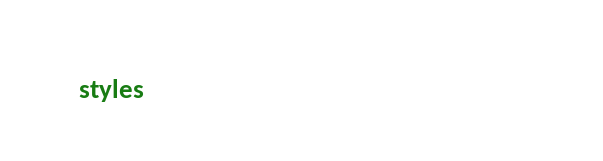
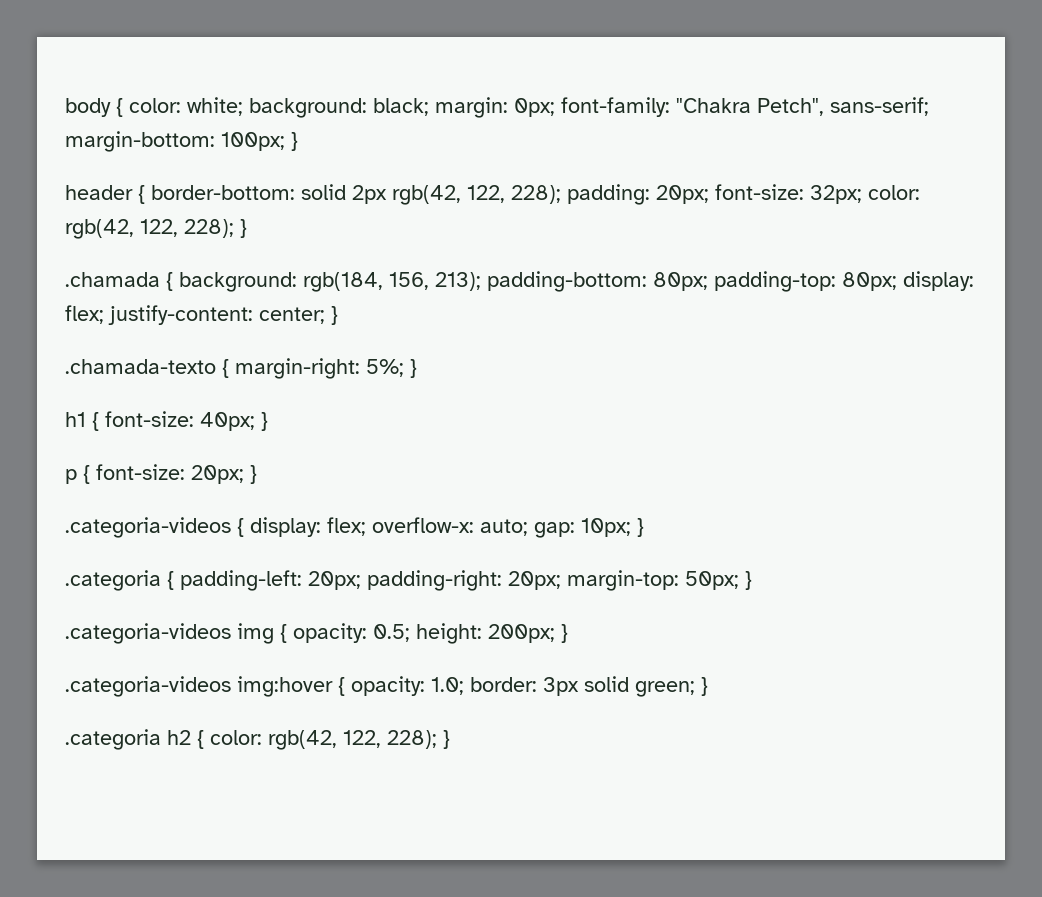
- styles
+ body { color: white; background: black; margin: 0px; font-family: "Chakra Petch", sans-serif; margin-bottom: 100px; }
+ header { border-bottom: solid 2px rgb(42, 122, 228); padding: 20px; font-size: 32px; color: rgb(42, 122, 228); }
+ .chamada { background: rgb(184, 156, 213); padding-bottom: 80px; padding-top: 80px; display: flex; justify-content: center; }
+ .chamada-texto { margin-right: 5%; }
+ h1 { font-size: 40px; }
+ p { font-size: 20px; }
+ .categoria-videos { display: flex; overflow-x: auto; gap: 10px; }
+ .categoria { padding-left: 20px; padding-right: 20px; margin-top: 50px; }
+ .categoria-videos img { opacity: 0.5; height: 200px; }
+ .categoria-videos img:hover { opacity: 1.0; border: 3px solid green; }
+ .categoria h2 { color: rgb(42, 122, 228); }

